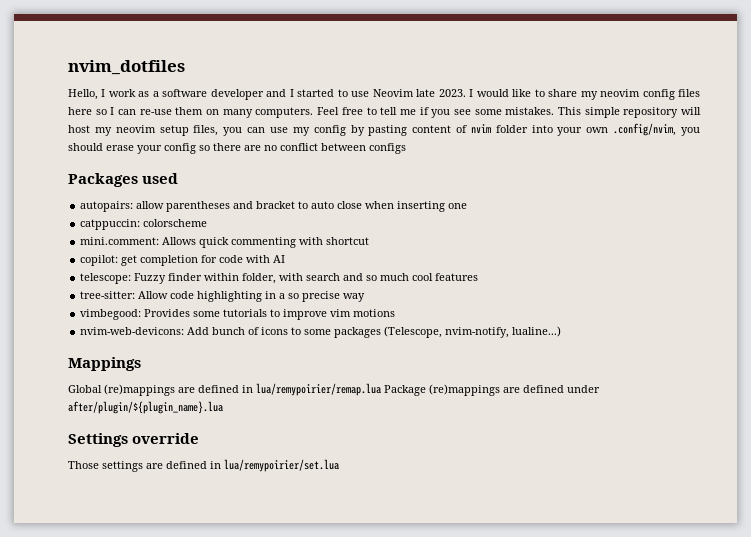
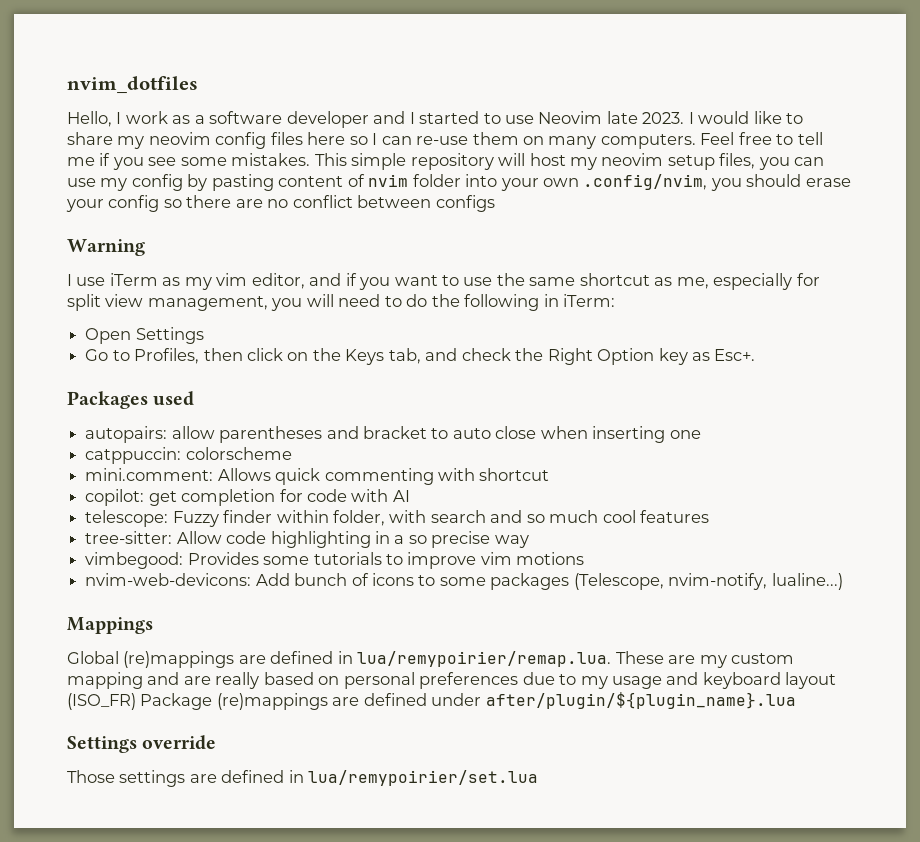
+ Warning
+ I use iTerm as my vim editor, and if you want to use the same shortcut as me, especially for split view management, you will need to do the following in iTerm:
+ Open Settings
+ Go to Profiles, then click on the Keys tab, and check the Right Option key as Esc+.
- Global (re)mappings are defined in lua/remypoirier/remap.lua Package (re)mappings are defined under after/plugin/${plugin_name}.lua
+ Global (re)mappings are defined in lua/remypoirier/remap.lua. These are my custom mapping and are really based on personal preferences due to my usage and keyboard layout (ISO_FR) Package (re)mappings are defined under after/plugin/${plugin_name}.lua

